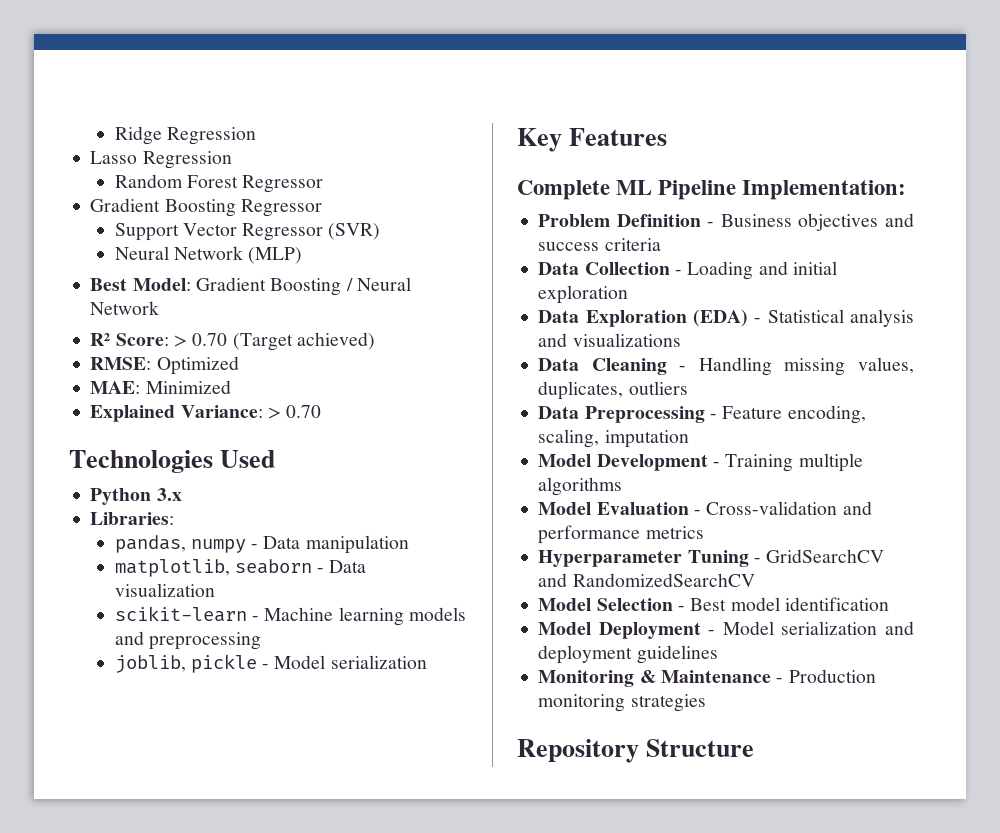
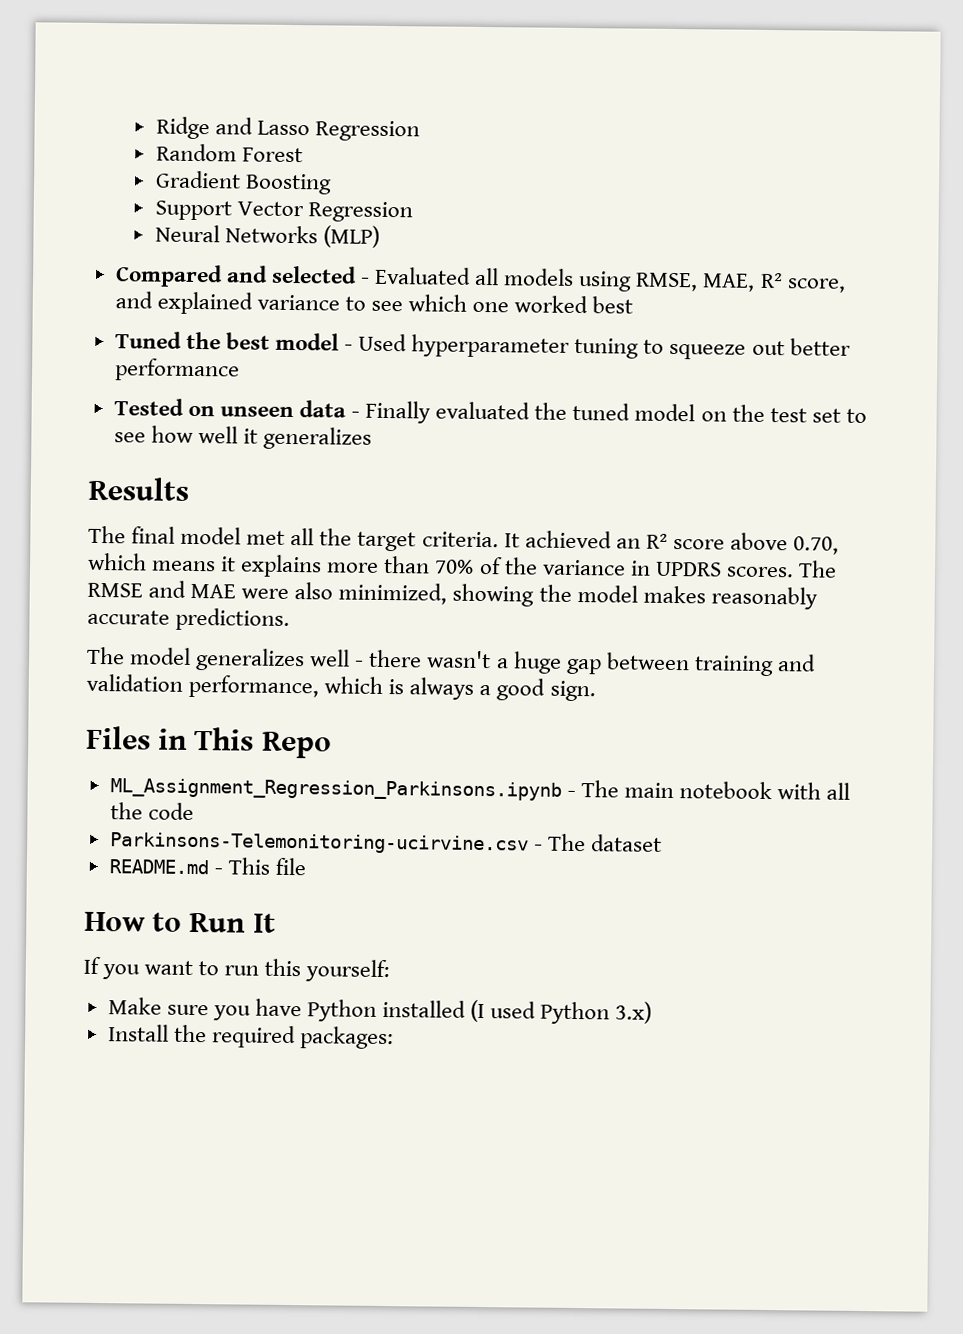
- Ridge Regression
- Lasso Regression
+ Ridge and Lasso Regression
- Random Forest Regressor
- Gradient Boosting Regressor
+ Random Forest
+ Gradient Boosting
- Support Vector Regressor (SVR)
- Neural Network (MLP)
+ Support Vector Regression
+ Neural Networks (MLP)
- Best Model: Gradient Boosting / Neural Network
- R² Score: > 0.70 (Target achieved)
- RMSE: Optimized
- MAE: Minimized
- Explained Variance: > 0.70
- Technologies Used
- Python 3.x
- Libraries:
- pandas, numpy - Data manipulation
- matplotlib, seaborn - Data visualization
- scikit-learn - Machine learning models and preprocessing
- joblib, pickle - Model serialization
- Key Features
- Complete ML Pipeline Implementation:
- Problem Definition - Business objectives and success criteria
- Data Collection - Loading and initial exploration
- Data Exploration (EDA) - Statistical analysis and visualizations
- Data Cleaning - Handling missing values, duplicates, outliers
- Data Preprocessing - Feature encoding, scaling, imputation
- Model Development - Training multiple algorithms
- Model Evaluation - Cross-validation and performance metrics
- Hyperparameter Tuning - GridSearchCV and RandomizedSearchCV
- Model Selection - Best model identification
- Model Deployment - Model serialization and deployment guidelines
- Monitoring & Maintenance - Production monitoring strategies
- Repository Structure
+ Compared and selected - Evaluated all models using RMSE, MAE, R² score, and explained variance to see which one worked best
+ Tuned the best model - Used hyperparameter tuning to squeeze out better performance
+ Tested on unseen data - Finally evaluated the tuned model on the test set to see how well it generalizes
+ Results
+ The final model met all the target criteria. It achieved an R² score above 0.70, which means it explains more than 70% of the variance in UPDRS scores. The RMSE and MAE were also minimized, showing the model makes reasonably accurate predictions.
+ The model generalizes well - there wasn't a huge gap between training and validation performance, which is always a good sign.
+ Files in This Repo
+ ML_Assignment_Regression_Parkinsons.ipynb - The main notebook with all the code
+ Parkinsons-Telemonitoring-ucirvine.csv - The dataset
+ README.md - This file
+ How to Run It
+ If you want to run this yourself:
+ Make sure you have Python installed (I used Python 3.x)
+ Install the required packages:

